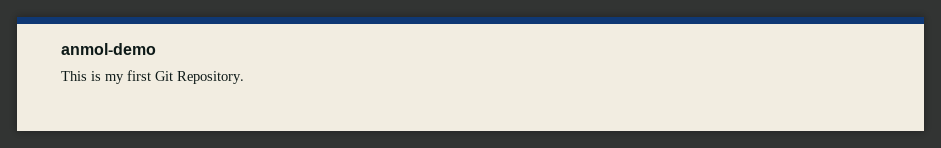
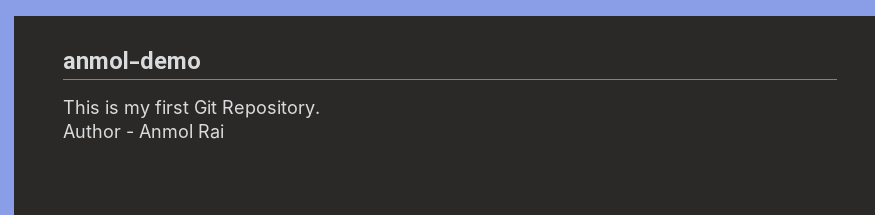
+ Author - Anmol Rai

